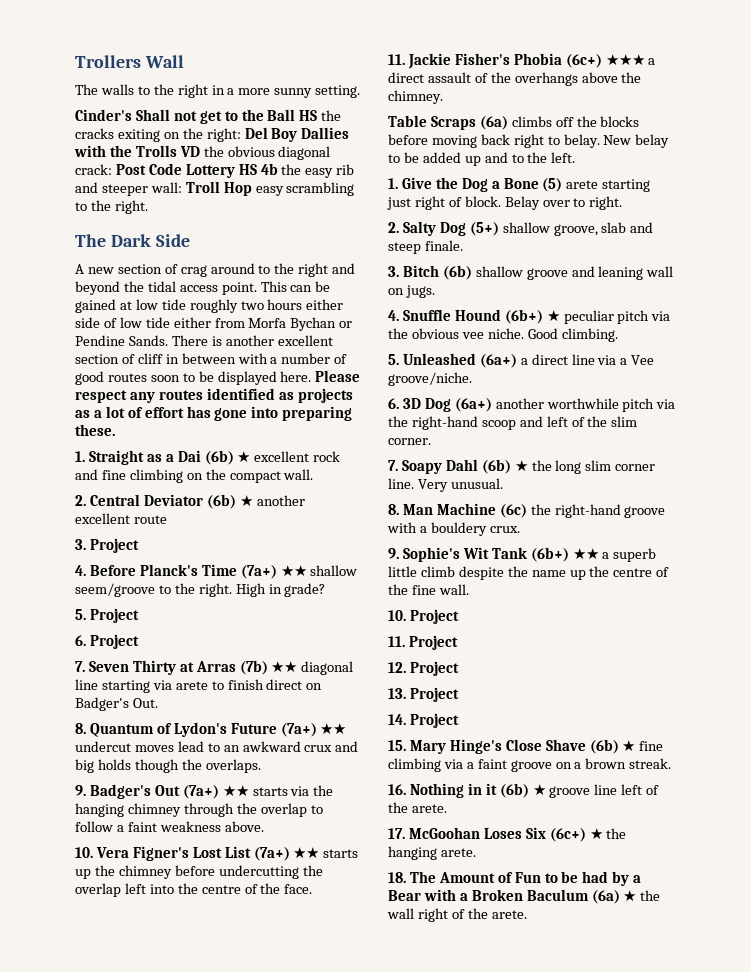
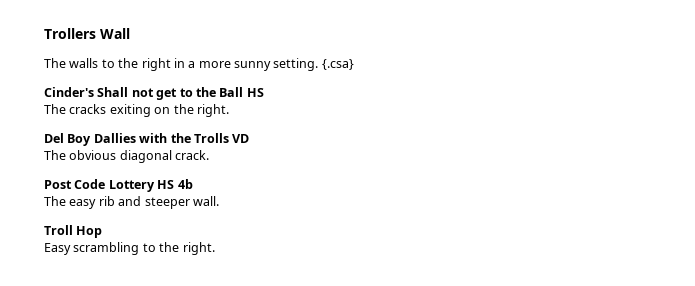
+ {.csa}
- Cinder's Shall not get to the Ball HS the cracks exiting on the right: Del Boy Dallies with the Trolls VD the obvious diagonal crack: Post Code Lottery HS 4b the easy rib and steeper wall: Troll Hop easy scrambling to the right.
+ Cinder's Shall not get to the Ball HS
+ The cracks exiting on the right.
+ Del Boy Dallies with the Trolls VD
+ The obvious diagonal crack.
+ Post Code Lottery HS 4b
+ The easy rib and steeper wall.
+ Troll Hop
+ Easy scrambling to the right.
- The Dark Side
- A new section of crag around to the right and beyond the tidal access point. This can be gained at low tide roughly two hours either side of low tide either from Morfa Bychan or Pendine Sands. There is another excellent section of cliff in between with a number of good routes soon to be displayed here. Please respect any routes identified as projects as a lot of effort has gone into preparing these.
- 1. Straight as a Dai (6b) ★ excellent rock and fine climbing on the compact wall.
- 2. Central Deviator (6b) ★ another excellent route
- 3. Project
- 4. Before Planck's Time (7a+) ★★ shallow seem/groove to the right. High in grade?
- 5. Project
- 6. Project
- 7. Seven Thirty at Arras (7b) ★★ diagonal line starting via arete to finish direct on Badger's Out.
- 8. Quantum of Lydon's Future (7a+) ★★ undercut moves lead to an awkward crux and big holds though the overlaps.
- 9. Badger's Out (7a+) ★★ starts via the hanging chimney through the overlap to follow a faint weakness above.
- 10. Vera Figner's Lost List (7a+) ★★ starts up the chimney before undercutting the overlap left into the centre of the face.
- 11. Jackie Fisher's Phobia (6c+) ★★★ a direct assault of the overhangs above the chimney.
- Table Scraps (6a) climbs off the blocks before moving back right to belay. New belay to be added up and to the left.
- 1. Give the Dog a Bone (5) arete starting just right of block. Belay over to right.
- 2. Salty Dog (5+) shallow groove, slab and steep finale.
- 3. Bitch (6b) shallow groove and leaning wall on jugs.
- 4. Snuffle Hound (6b+) ★ peculiar pitch via the obvious vee niche. Good climbing.
- 5. Unleashed (6a+) a direct line via a Vee groove/niche.
- 6. 3D Dog (6a+) another worthwhile pitch via the right-hand scoop and left of the slim corner.
- 7. Soapy Dahl (6b) ★ the long slim corner line. Very unusual.
- 8. Man Machine (6c) the right-hand groove with a bouldery crux.
- 9. Sophie's Wit Tank (6b+) ★★ a superb little climb despite the name up the centre of the fine wall.
- 10. Project
- 11. Project
- 12. Project
- 13. Project
- 14. Project
- 15. Mary Hinge's Close Shave (6b) ★ fine climbing via a faint groove on a brown streak.
- 16. Nothing in it (6b) ★ groove line left of the arete.
- 17. McGoohan Loses Six (6c+) ★ the hanging arete.
- 18. The Amount of Fun to be had by a Bear with a Broken Baculum (6a) ★ the wall right of the arete.

